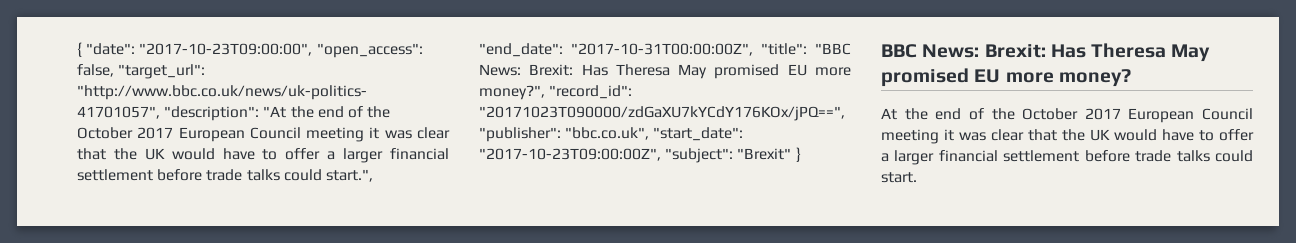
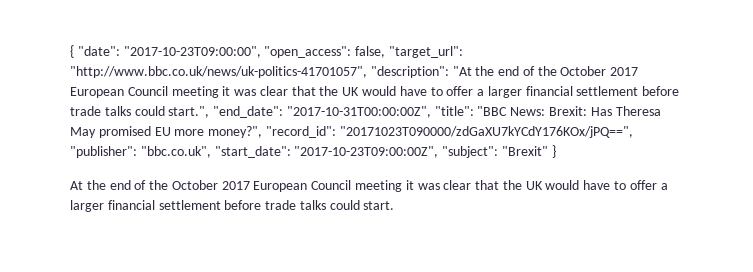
- BBC News: Brexit: Has Theresa May promised EU more money?

